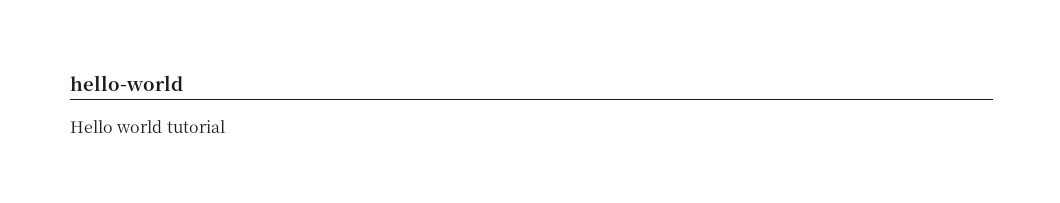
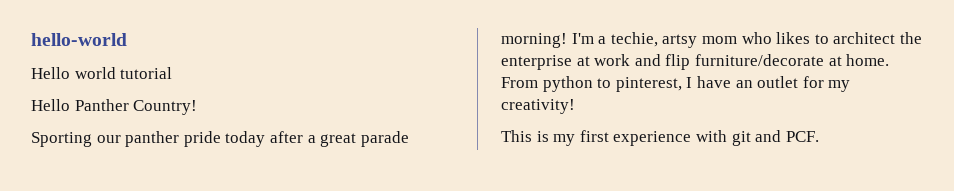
+ Hello Panther Country!
+ Sporting our panther pride today after a great parade morning! I'm a techie, artsy mom who likes to architect the enterprise at work and flip furniture/decorate at home. From python to pinterest, I have an outlet for my creativity!
+ This is my first experience with git and PCF.

